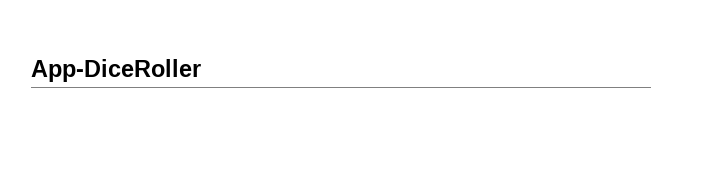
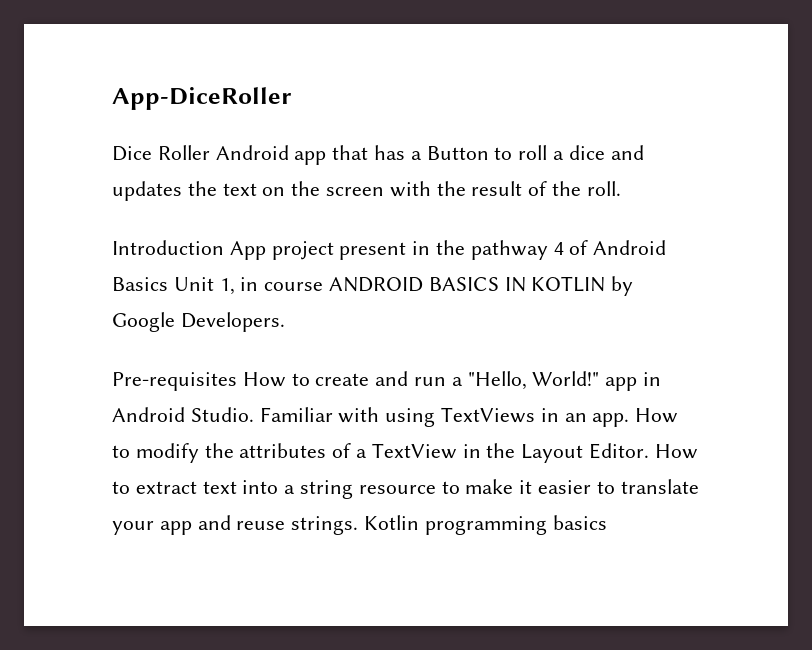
+ Dice Roller Android app that has a Button to roll a dice and updates the text on the screen with the result of the roll.
+ Introduction App project present in the pathway 4 of Android Basics Unit 1, in course ANDROID BASICS IN KOTLIN by Google Developers.
+ Pre-requisites How to create and run a "Hello, World!" app in Android Studio. Familiar with using TextViews in an app. How to modify the attributes of a TextView in the Layout Editor. How to extract text into a string resource to make it easier to translate your app and reuse strings. Kotlin programming basics

